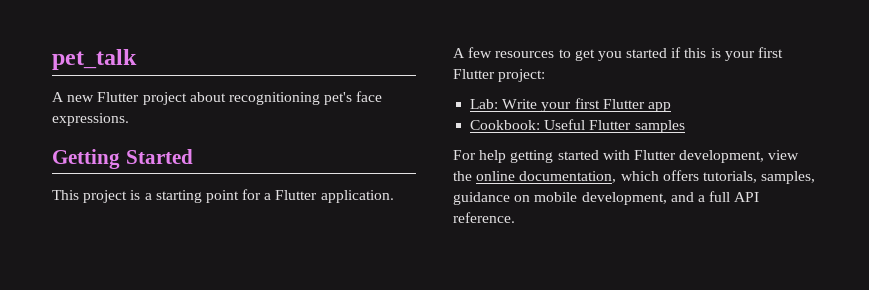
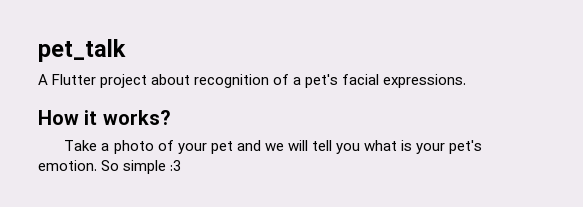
- A new Flutter project about recognitioning pet's face expressions.
- Getting Started
- This project is a starting point for a Flutter application.
- A few resources to get you started if this is your first Flutter project:
- Lab: Write your first Flutter app
- Cookbook: Useful Flutter samples
- For help getting started with Flutter development, view the online documentation, which offers tutorials, samples, guidance on mobile development, and a full API reference.
+ A Flutter project about recognition of a pet's facial expressions.
+ How it works?
+ Take a photo of your pet and we will tell you what is your pet's emotion. So simple :3

